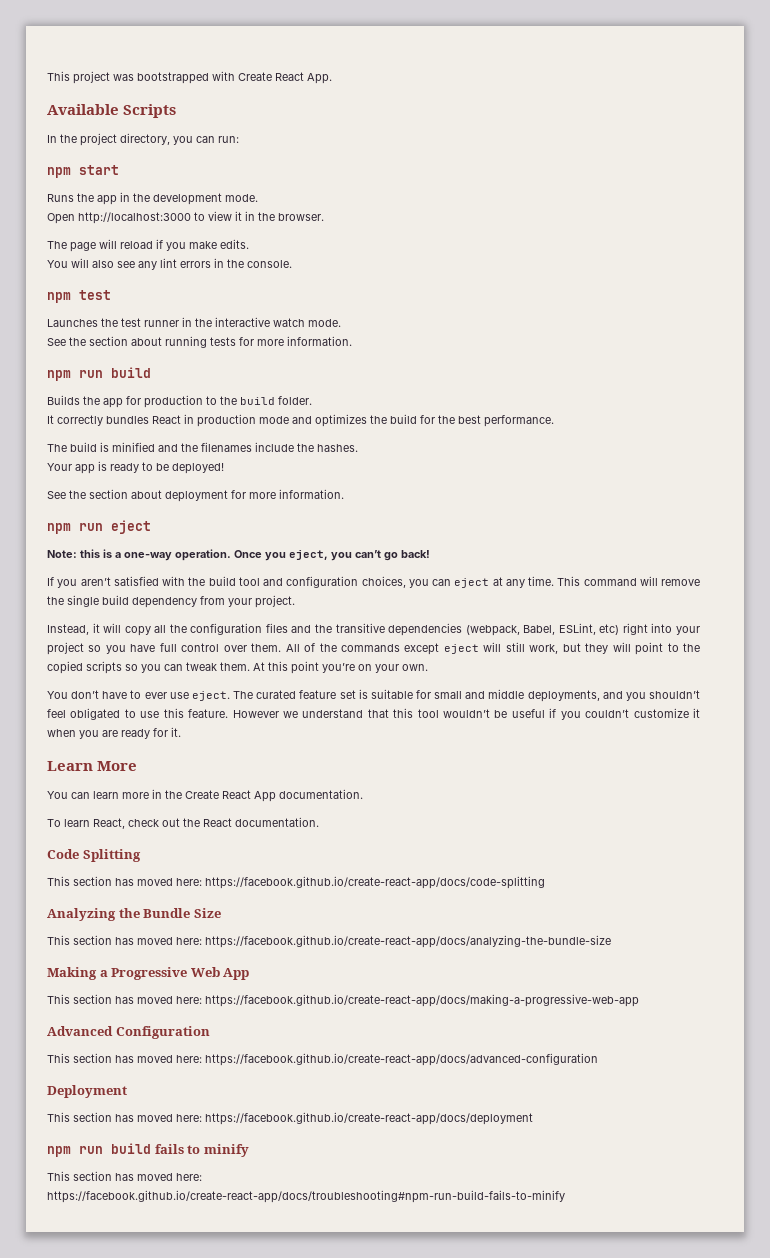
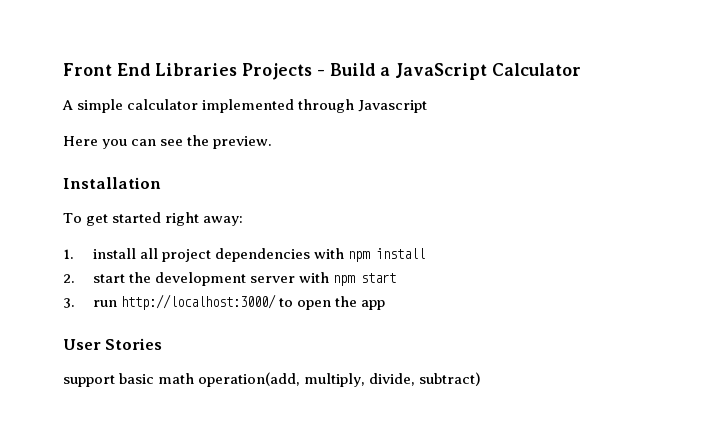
- This project was bootstrapped with Create React App.
- Available Scripts
- In the project directory, you can run:
- npm start
- Runs the app in the development mode.
- Open http://localhost:3000 to view it in the browser.
- The page will reload if you make edits.
- You will also see any lint errors in the console.
- npm test
- Launches the test runner in the interactive watch mode.
- See the section about running tests for more information.
- npm run build
- Builds the app for production to the build folder.
- It correctly bundles React in production mode and optimizes the build for the best performance.
- The build is minified and the filenames include the hashes.
- Your app is ready to be deployed!
- See the section about deployment for more information.
- npm run eject
- Note: this is a one-way operation. Once you eject, you can’t go back!
- If you aren’t satisfied with the build tool and configuration choices, you can eject at any time. This command will remove the single build dependency from your project.
- Instead, it will copy all the configuration files and the transitive dependencies (webpack, Babel, ESLint, etc) right into your project so you have full control over them. All of the commands except eject will still work, but they will point to the copied scripts so you can tweak them. At this point you’re on your own.
- You don’t have to ever use eject. The curated feature set is suitable for small and middle deployments, and you shouldn’t feel obligated to use this feature. However we understand that this tool wouldn’t be useful if you couldn’t customize it when you are ready for it.
- Learn More
- You can learn more in the Create React App documentation.
- To learn React, check out the React documentation.
- Code Splitting
- This section has moved here: https://facebook.github.io/create-react-app/docs/code-splitting
- Analyzing the Bundle Size
- This section has moved here: https://facebook.github.io/create-react-app/docs/analyzing-the-bundle-size
- Making a Progressive Web App
- This section has moved here: https://facebook.github.io/create-react-app/docs/making-a-progressive-web-app
- Advanced Configuration
- This section has moved here: https://facebook.github.io/create-react-app/docs/advanced-configuration
- Deployment
- This section has moved here: https://facebook.github.io/create-react-app/docs/deployment
- npm run build fails to minify
- This section has moved here: https://facebook.github.io/create-react-app/docs/troubleshooting#npm-run-build-fails-to-minify
+ Front End Libraries Projects - Build a JavaScript Calculator
+ A simple calculator implemented through Javascript
+ Here you can see the preview.
+ Installation
+ To get started right away:
+ 1. install all project dependencies with npm install
+ 2. start the development server with npm start
+ 3. run http://localhost:3000/ to open the app
+ User Stories
+ support basic math operation(add, multiply, divide, subtract)

